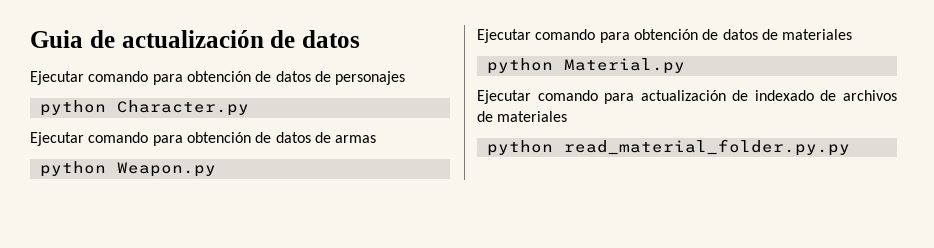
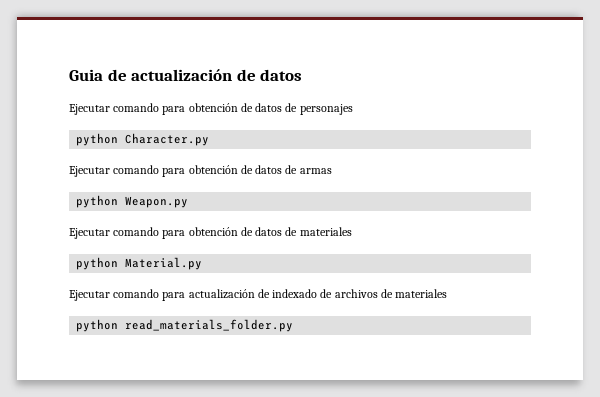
- python read_material_folder.py.py
+ python read_materials_folder.py

